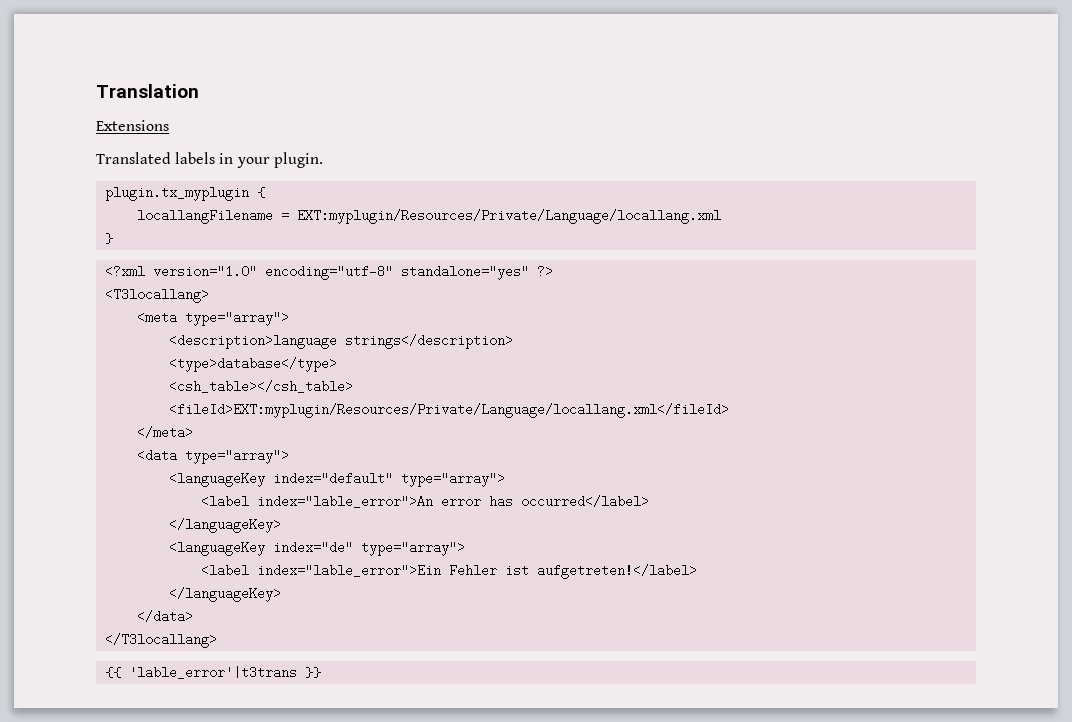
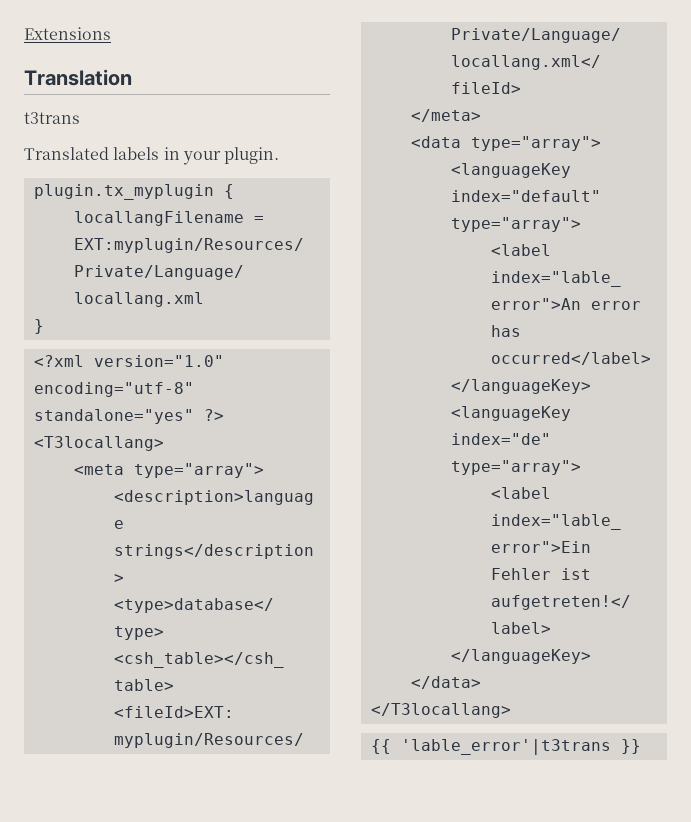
+ Extensions
- Extensions
+ t3trans

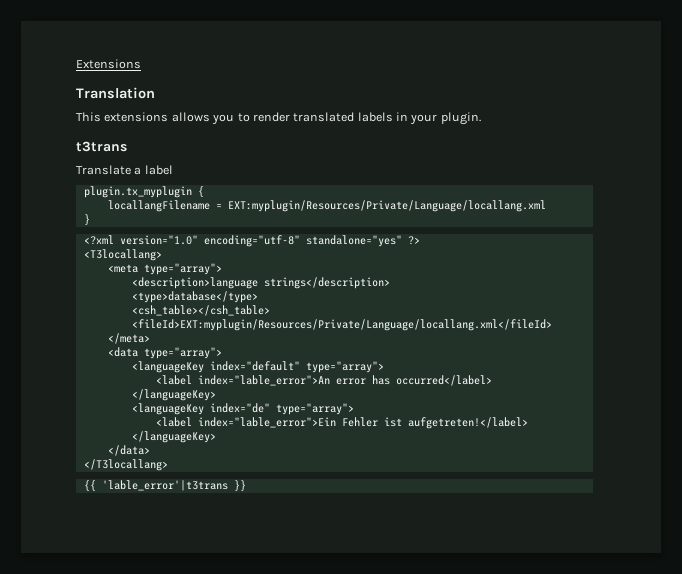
- t3trans
- Translated labels in your plugin.
+ This extensions allows you to render translated labels in your plugin.
+ t3trans
+ Translate a label

